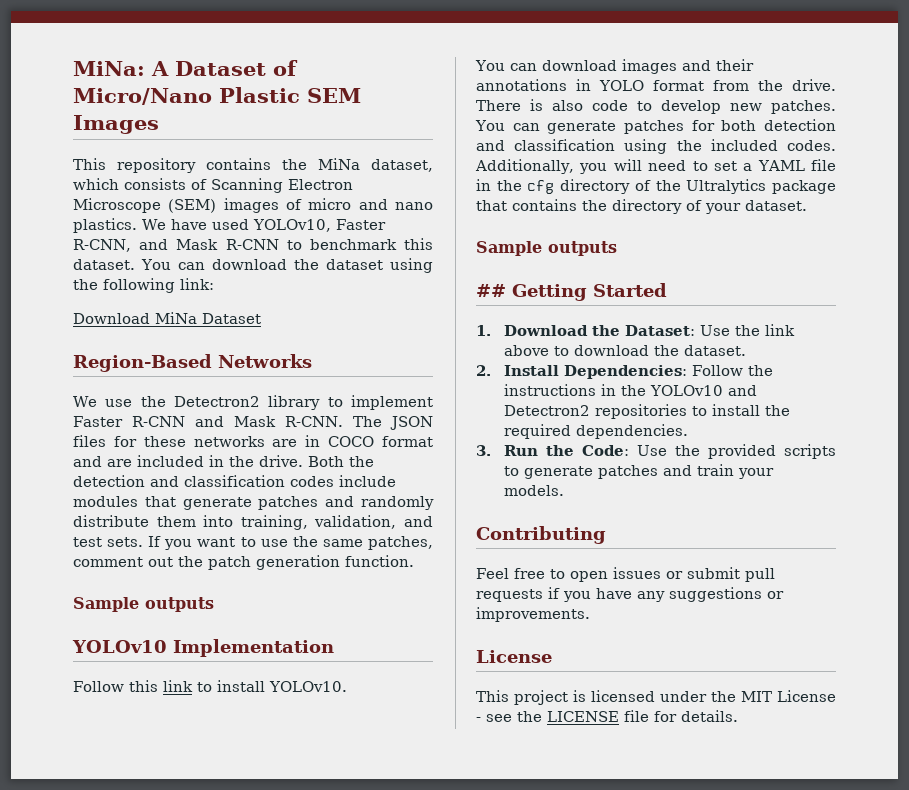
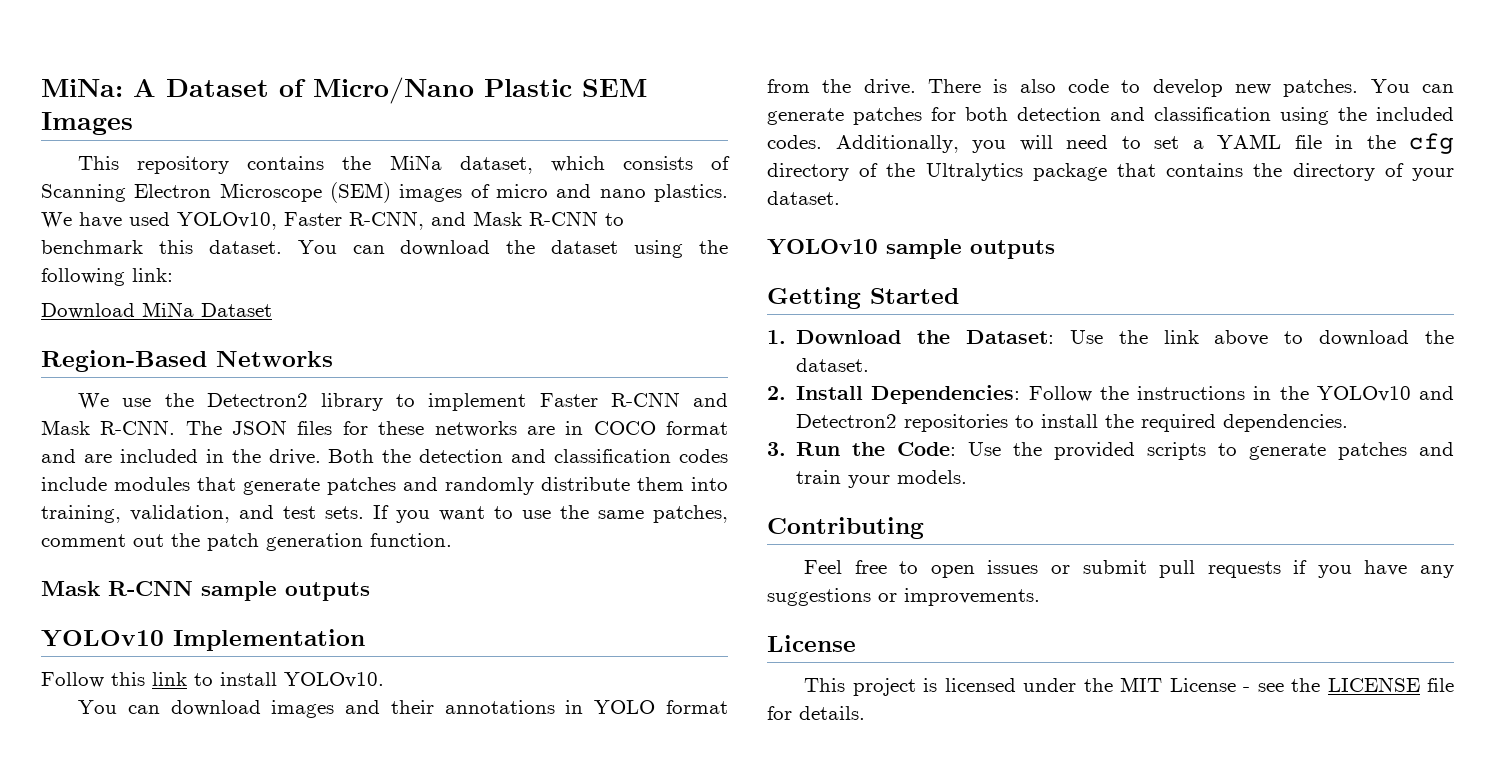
  If you want to use the same patches, comment out the patch generation function.
- Sample outputs
+ Mask R-CNN sample outputs
  Additionally, you will need to set a YAML file in the cfg directory of the Ultralytics package that contains the directory of your dataset.
- Sample outputs
- ## Getting Started
+ YOLOv10 sample outputs
+ Getting Started

